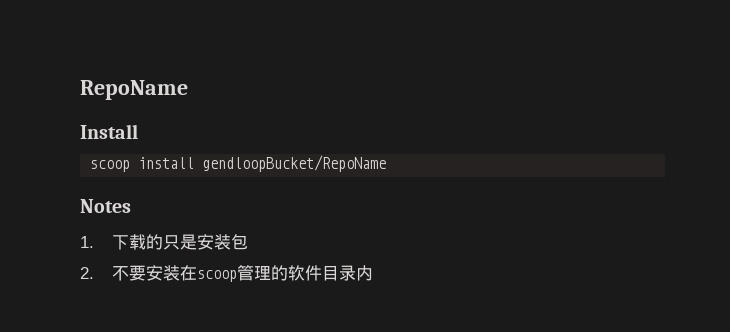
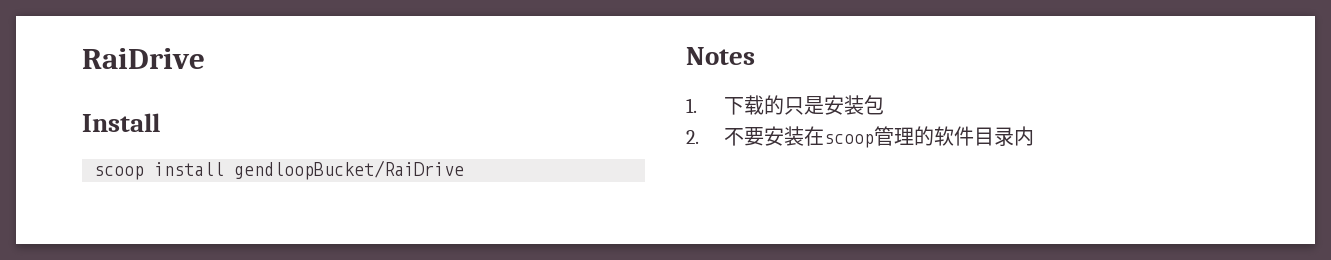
- RepoName
+ RaiDrive
- scoop install gendloopBucket/RepoName
+ scoop install gendloopBucket/RaiDrive

